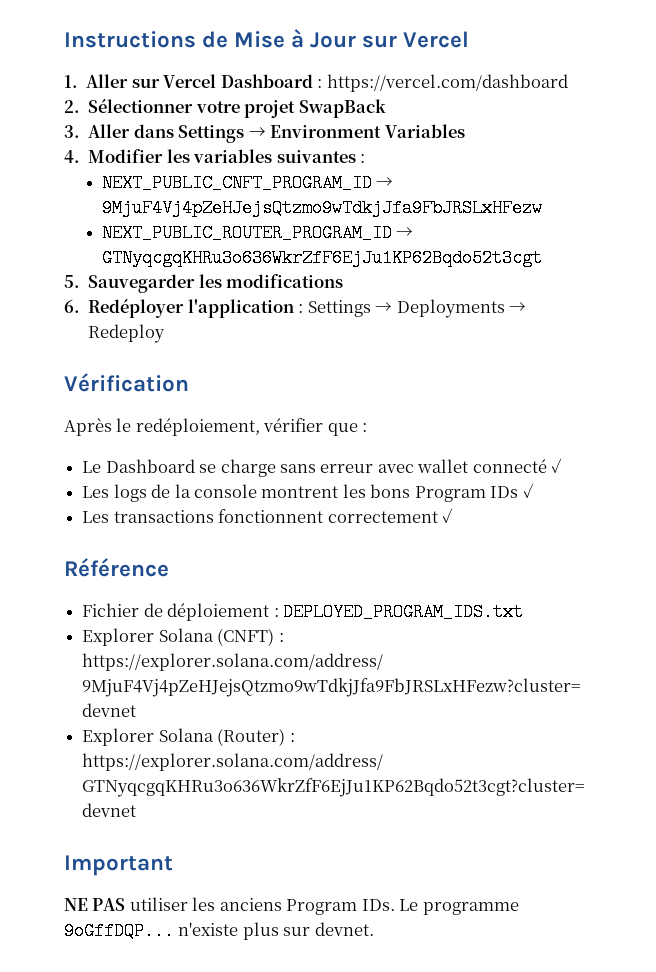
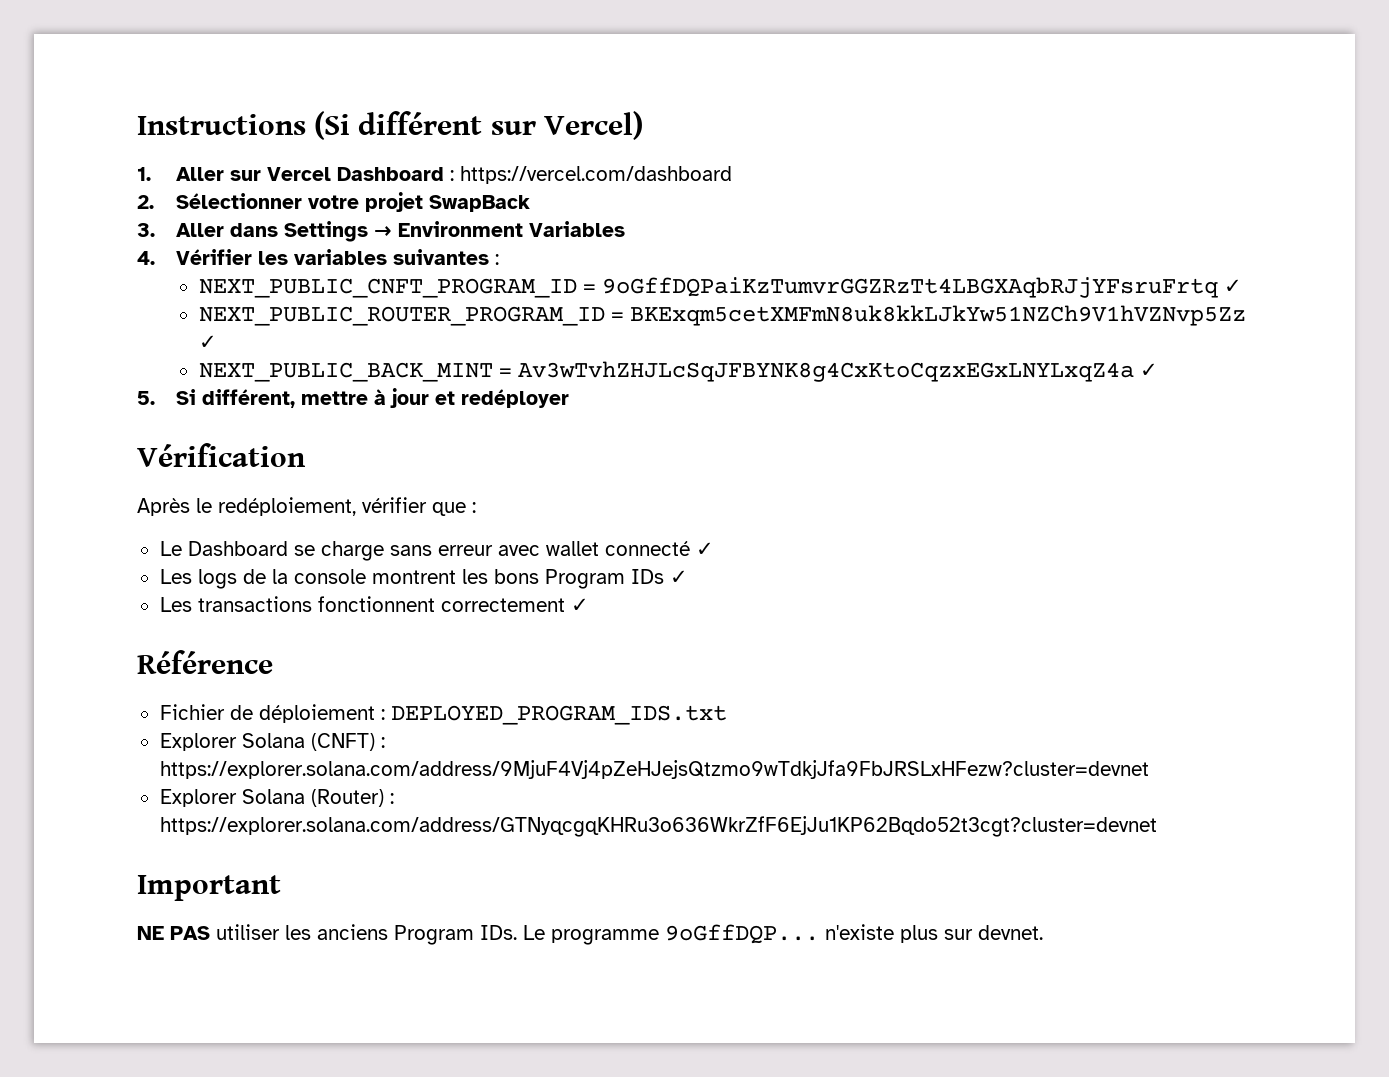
- Instructions de Mise à Jour sur Vercel
+ Instructions (Si différent sur Vercel)
- 4. Modifier les variables suivantes :
+ 4. Vérifier les variables suivantes :
- NEXT_PUBLIC_CNFT_PROGRAM_ID → 9MjuF4Vj4pZeHJejsQtzmo9wTdkjJfa9FbJRSLxHFezw
- NEXT_PUBLIC_ROUTER_PROGRAM_ID → GTNyqcgqKHRu3o636WkrZfF6EjJu1KP62Bqdo52t3cgt
- 5. Sauvegarder les modifications
- 6. Redéployer l'application : Settings → Deployments → Redeploy
+ NEXT_PUBLIC_CNFT_PROGRAM_ID = 9oGffDQPaiKzTumvrGGZRzTt4LBGXAqbRJjYFsruFrtq ✓
+ NEXT_PUBLIC_ROUTER_PROGRAM_ID = BKExqm5cetXMFmN8uk8kkLJkYw51NZCh9V1hVZNvp5Zz ✓
+ NEXT_PUBLIC_BACK_MINT = Av3wTvhZHJLcSqJFBYNK8g4CxKtoCqzxEGxLNYLxqZ4a ✓
+ 5. Si différent, mettre à jour et redéployer

